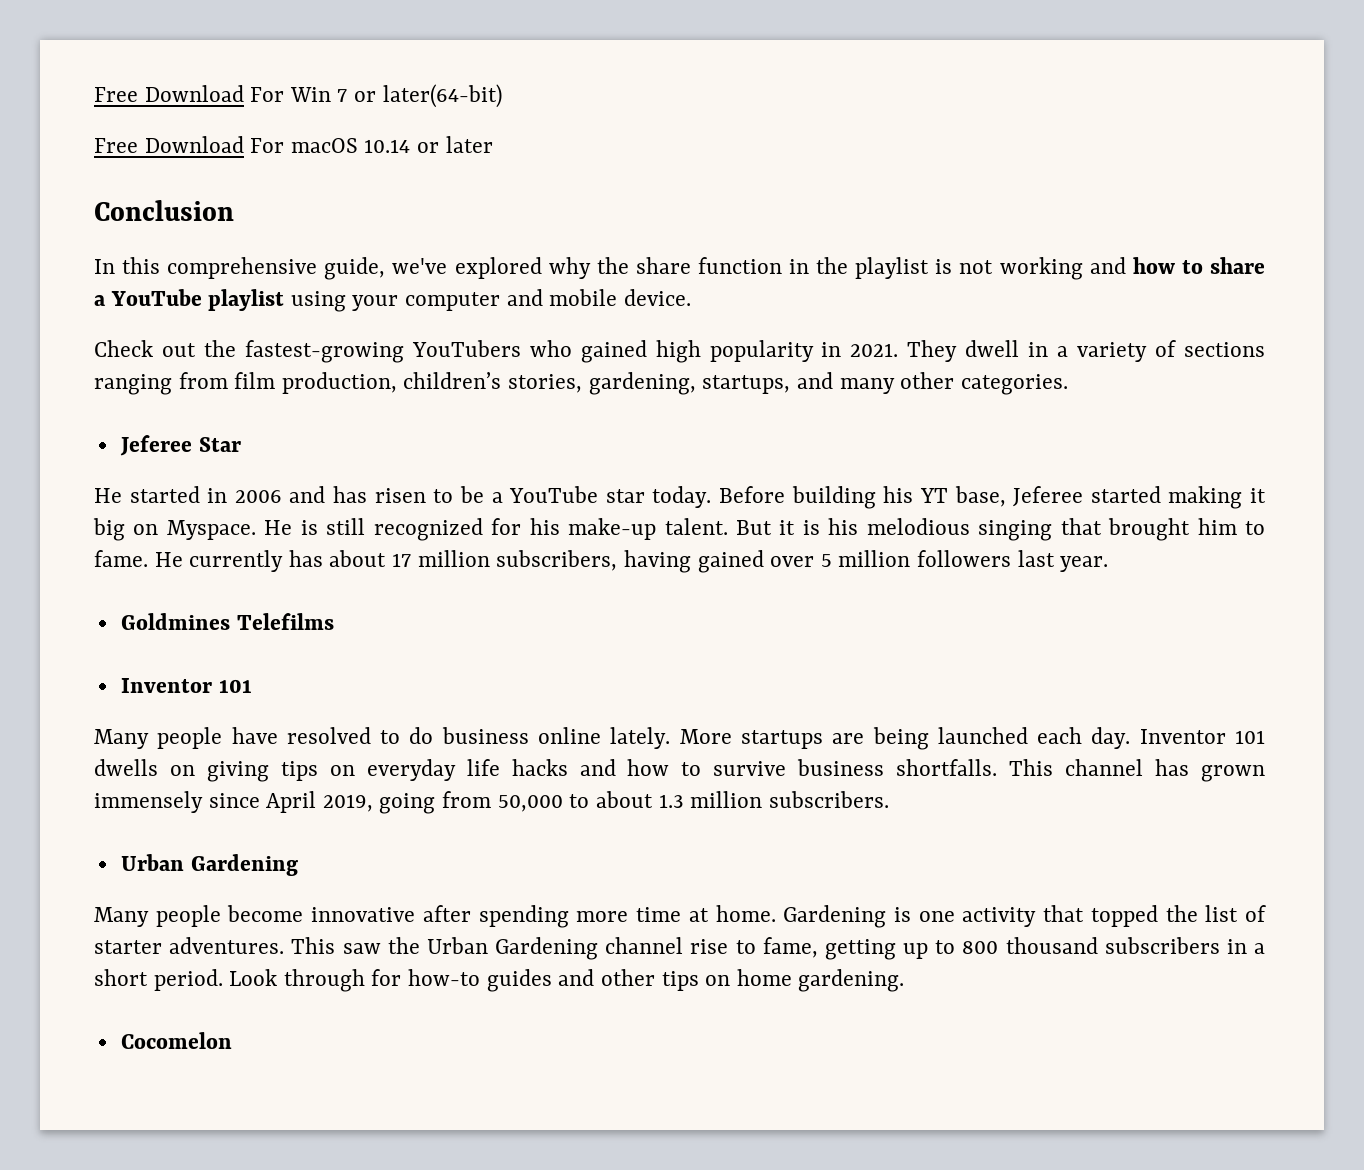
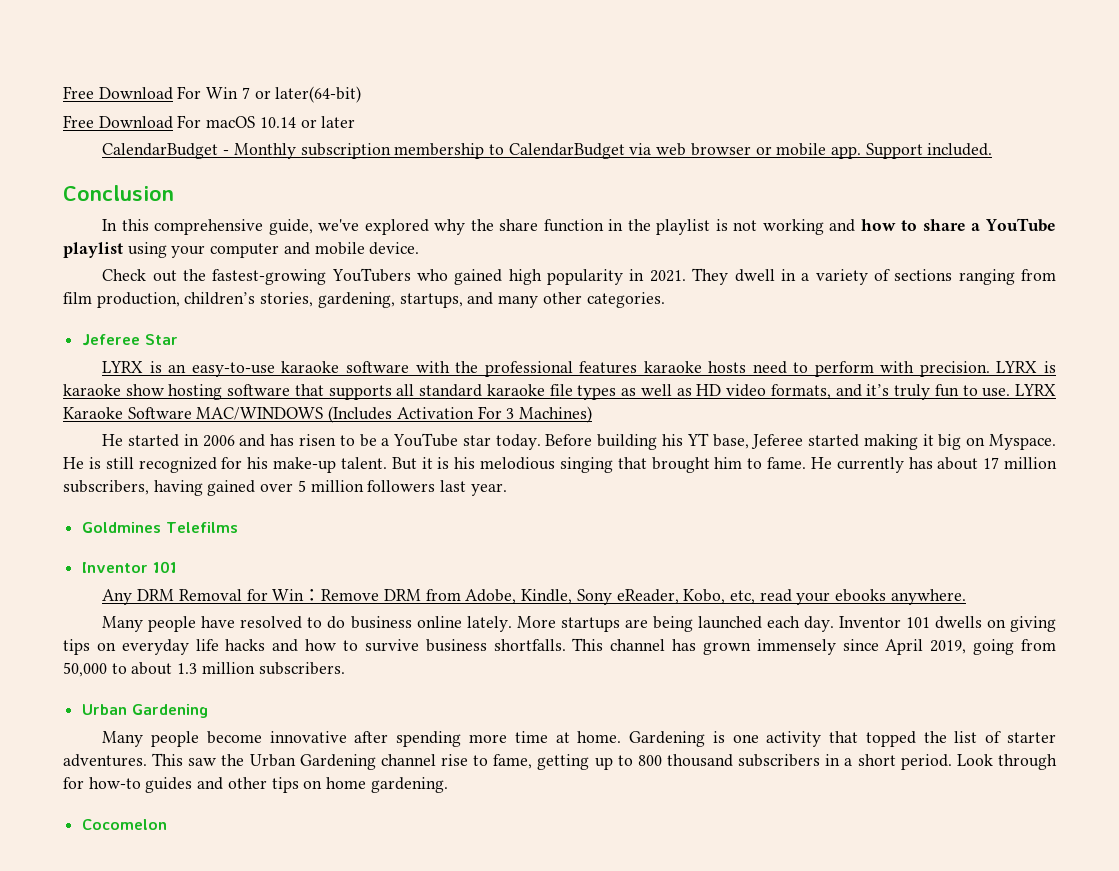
+ CalendarBudget - Monthly subscription membership to CalendarBudget via web browser or mobile app. Support included.
+ LYRX is an easy-to-use karaoke software with the professional features karaoke hosts need to perform with precision. LYRX is karaoke show hosting software that supports all standard karaoke file types as well as HD video formats, and it’s truly fun to use. LYRX Karaoke Software MAC/WINDOWS (Includes Activation For 3 Machines)
+ Any DRM Removal for Win：Remove DRM from Adobe, Kindle, Sony eReader, Kobo, etc, read your ebooks anywhere.

